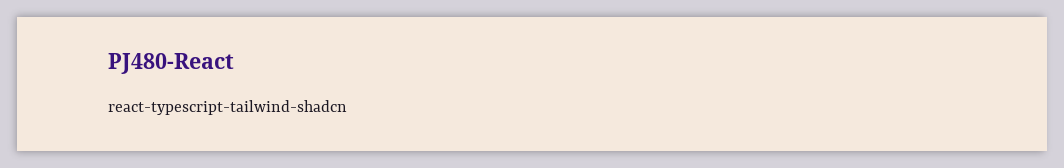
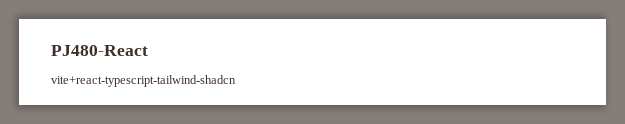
- react-typescript-tailwind-shadcn
+ vite+react-typescript-tailwind-shadcn

